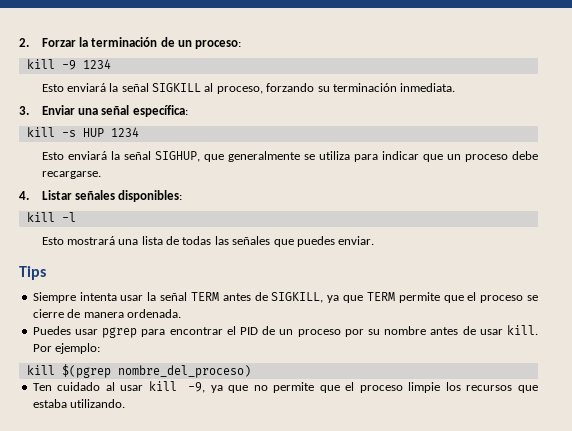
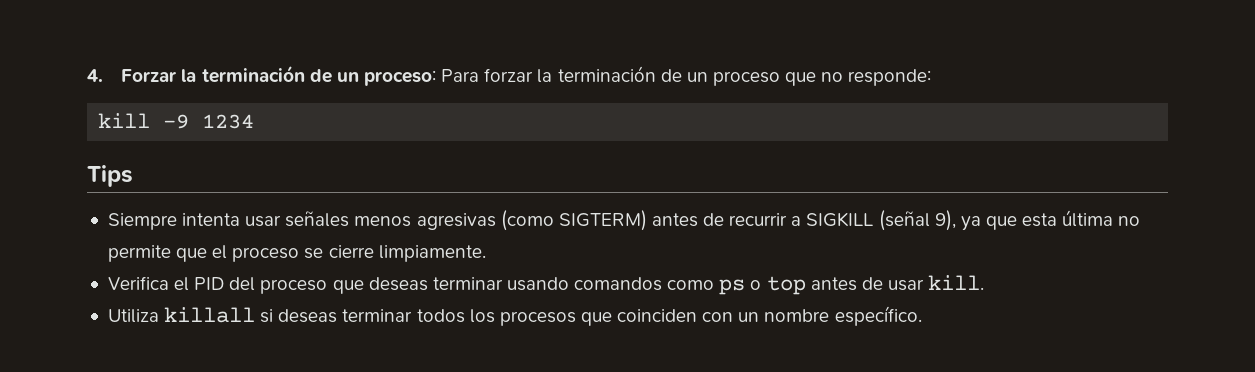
- 2. Forzar la terminación de un proceso:
+ 4. Forzar la terminación de un proceso: Para forzar la terminación de un proceso que no responde:
  kill -9 1234
- Esto enviará la señal SIGKILL al proceso, forzando su terminación inmediata.
- 3. Enviar una señal específica:
- kill -s HUP 1234
- Esto enviará la señal SIGHUP, que generalmente se utiliza para indicar que un proceso debe recargarse.
- 4. Listar señales disponibles:
- kill -l
- Esto mostrará una lista de todas las señales que puedes enviar.
  Tips
- Siempre intenta usar la señal TERM antes de SIGKILL, ya que TERM permite que el proceso se cierre de manera ordenada.
- Puedes usar pgrep para encontrar el PID de un proceso por su nombre antes de usar kill. Por ejemplo:
- kill $(pgrep nombre_del_proceso)
- Ten cuidado al usar kill -9, ya que no permite que el proceso limpie los recursos que estaba utilizando.
+ Siempre intenta usar señales menos agresivas (como SIGTERM) antes de recurrir a SIGKILL (señal 9), ya que esta última no permite que el proceso se cierre limpiamente.
+ Verifica el PID del proceso que deseas terminar usando comandos como ps o top antes de usar kill.
+ Utiliza killall si deseas terminar todos los procesos que coinciden con un nombre específico.

